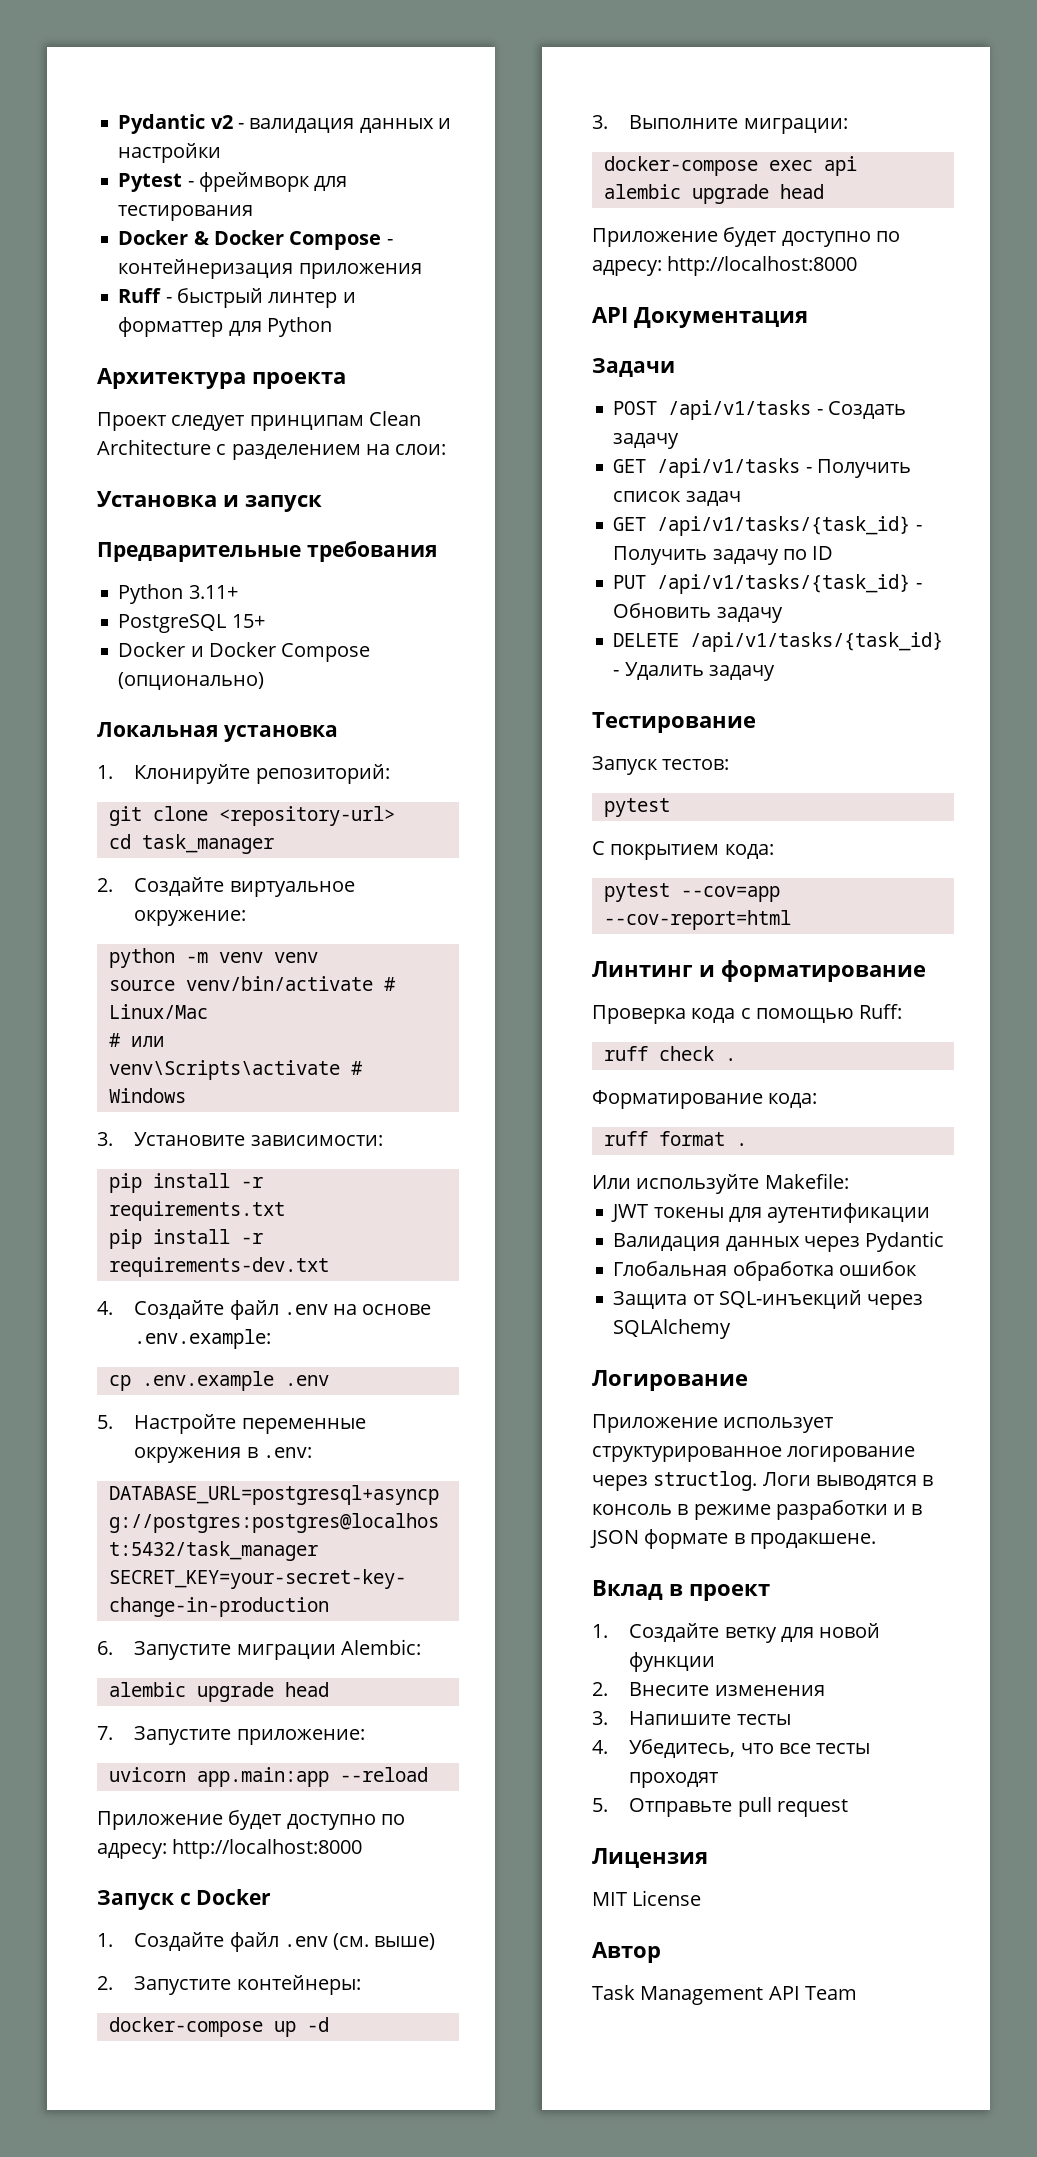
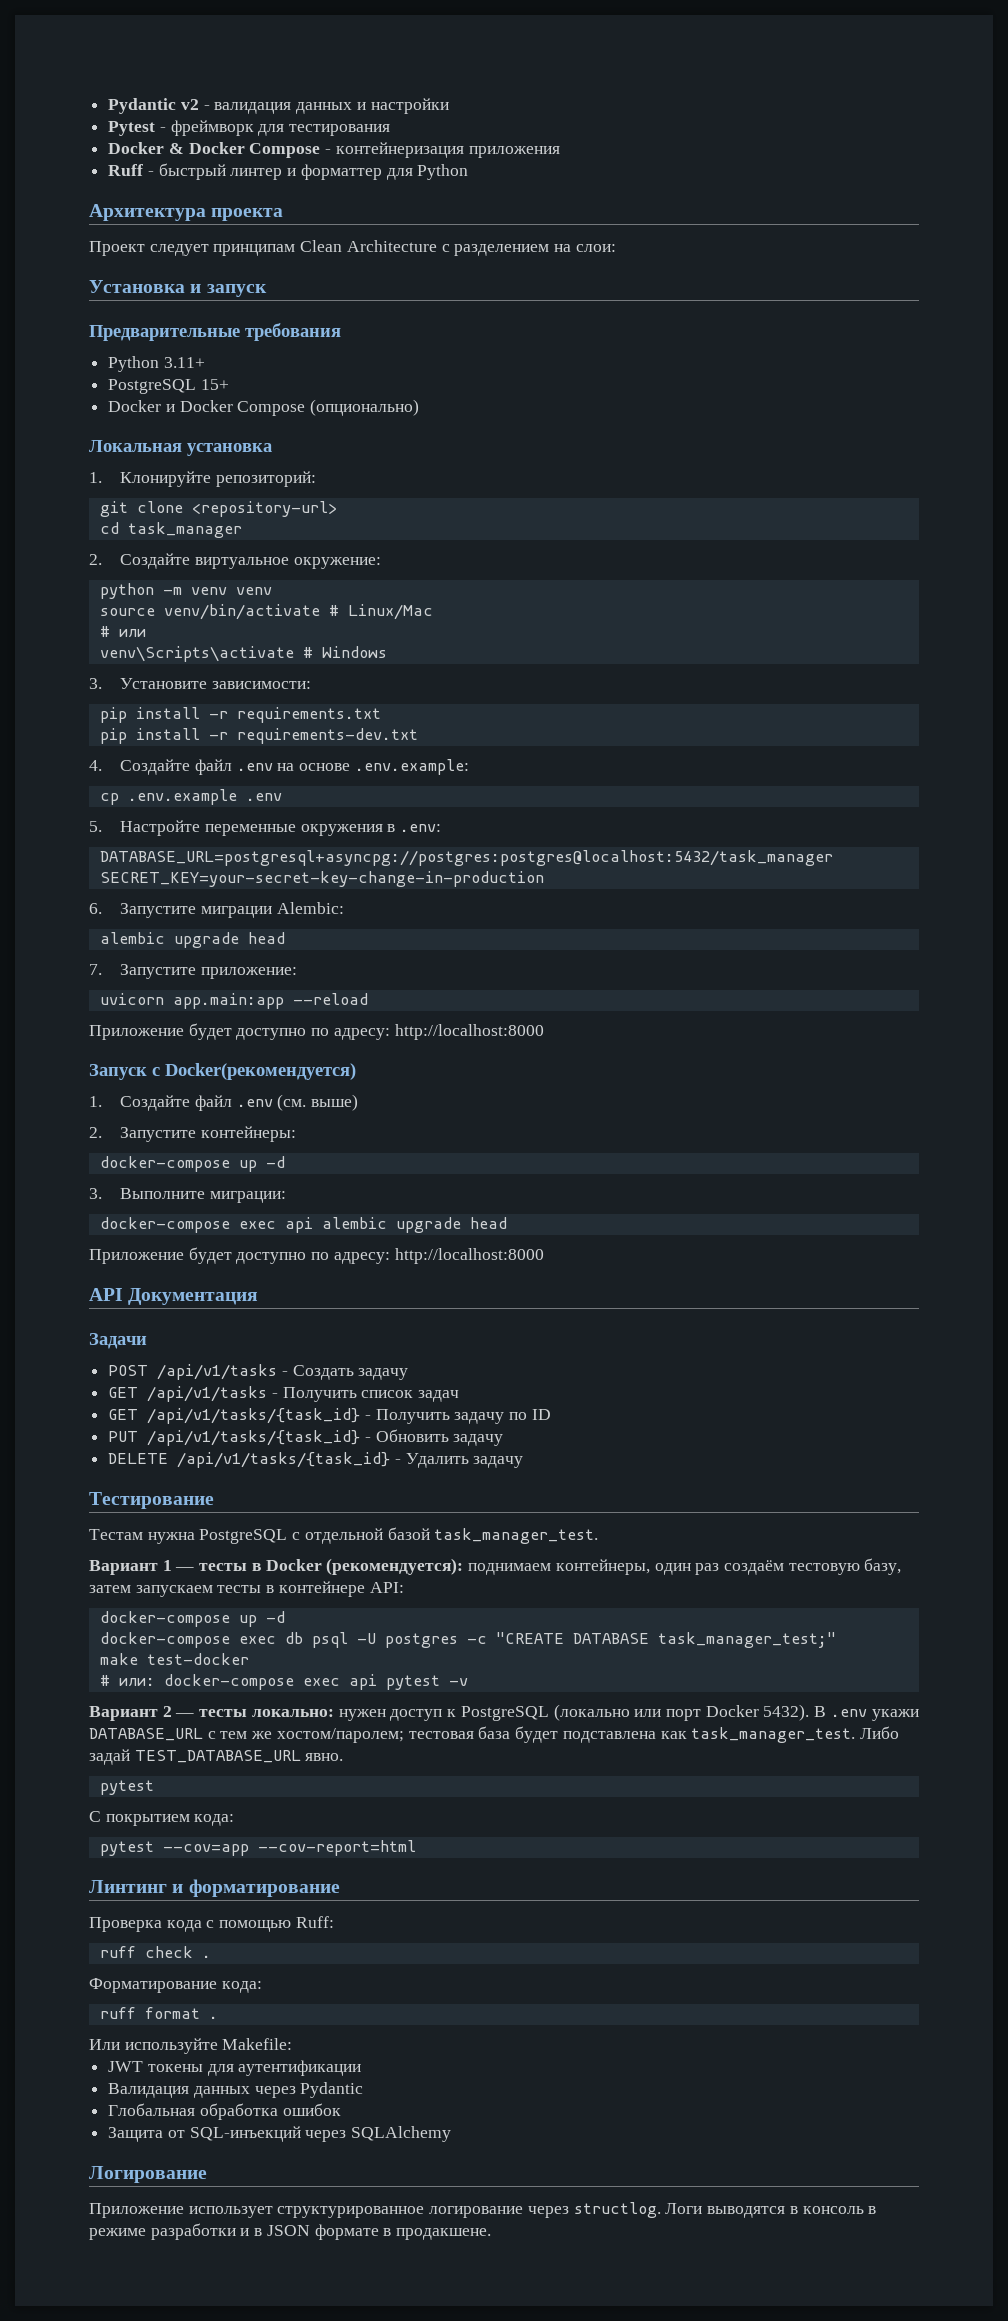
- Запуск с Docker
+ Запуск с Docker(рекомендуется)
- Запуск тестов:
+ Тестам нужна PostgreSQL с отдельной базой task_manager_test.
+ Вариант 1 — тесты в Docker (рекомендуется): поднимаем контейнеры, один раз создаём тестовую базу, затем запускаем тесты в контейнере API:
+ docker-compose up -d
+ docker-compose exec db psql -U postgres -c "CREATE DATABASE task_manager_test;"
+ make test-docker
+ # или: docker-compose exec api pytest -v
+ Вариант 2 — тесты локально: нужен доступ к PostgreSQL (локально или порт Docker 5432). В .env укажи DATABASE_URL с тем же хостом/паролем; тестовая база будет подставлена как task_manager_test. Либо задай TEST_DATABASE_URL явно.
- Вклад в проект
- 1. Создайте ветку для новой функции
- 2. Внесите изменения
- 3. Напишите тесты
- 4. Убедитесь, что все тесты проходят
- 5. Отправьте pull request
- Лицензия
- MIT License
- Автор
- Task Management API Team

